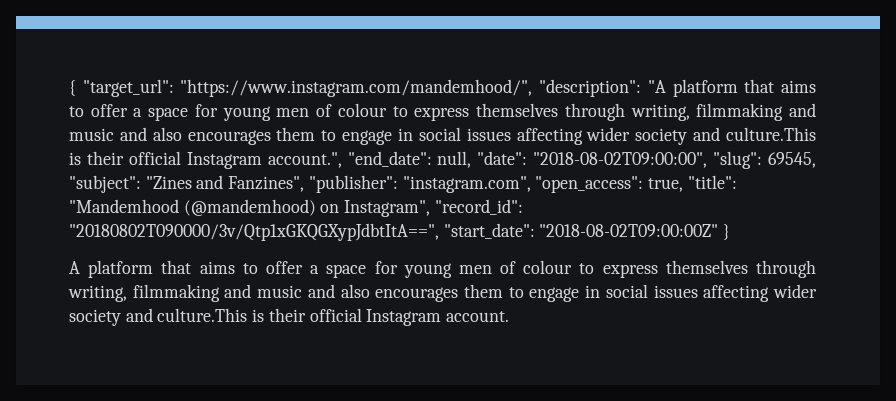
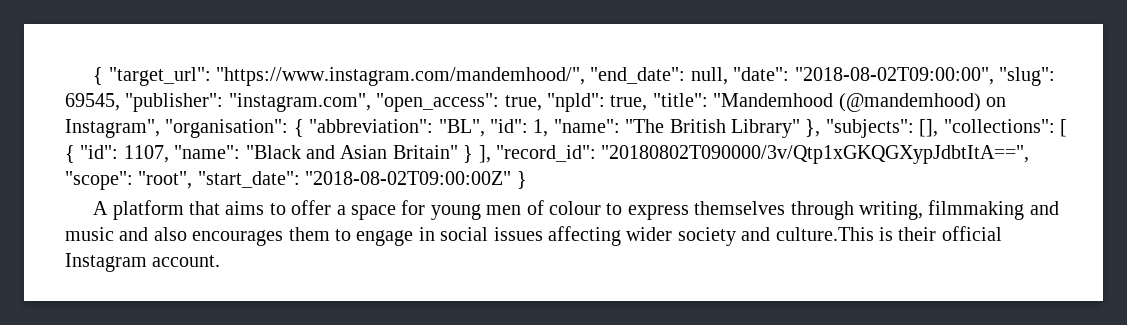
- { "target_url": "https://www.instagram.com/mandemhood/", "description": "A platform that aims to offer a space for young men of colour to express themselves through writing, filmmaking and music and also encourages them to engage in social issues affecting wider society and culture.This is their official Instagram account.", "end_date": null, "date": "2018-08-02T09:00:00", "slug": 69545, "subject": "Zines and Fanzines", "publisher": "instagram.com", "open_access": true, "title": "Mandemhood (@mandemhood) on Instagram", "record_id": "20180802T090000/3v/Qtp1xGKQGXypJdbtItA==", "start_date": "2018-08-02T09:00:00Z" }
+ { "target_url": "https://www.instagram.com/mandemhood/", "end_date": null, "date": "2018-08-02T09:00:00", "slug": 69545, "publisher": "instagram.com", "open_access": true, "npld": true, "title": "Mandemhood (@mandemhood) on Instagram", "organisation": { "abbreviation": "BL", "id": 1, "name": "The British Library" }, "subjects": [], "collections": [ { "id": 1107, "name": "Black and Asian Britain" } ], "record_id": "20180802T090000/3v/Qtp1xGKQGXypJdbtItA==", "scope": "root", "start_date": "2018-08-02T09:00:00Z" }

